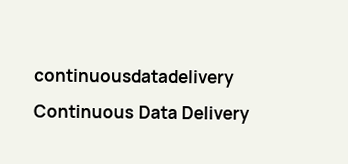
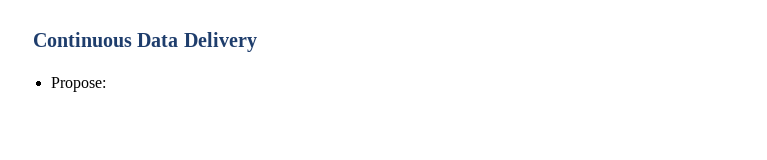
- continuousdatadelivery
+ Propose:

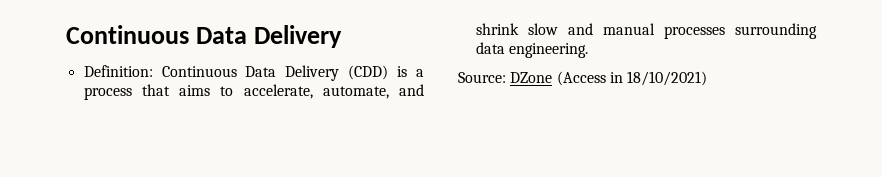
- Propose:
+ Definition: Continuous Data Delivery (CDD) is a process that aims to accelerate, automate, and shrink slow and manual processes surrounding data engineering.
+ Source: DZone (Access in 18/10/2021)

